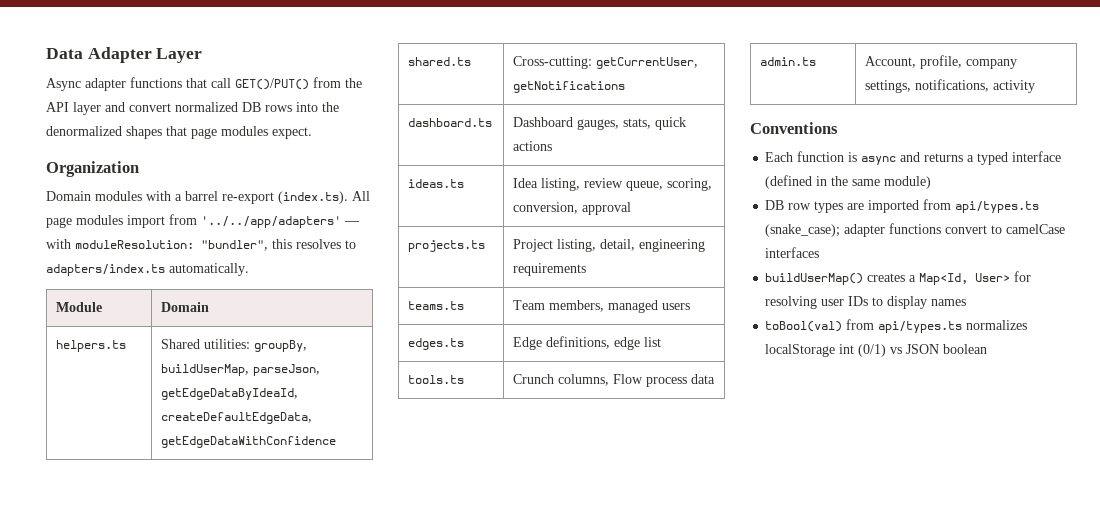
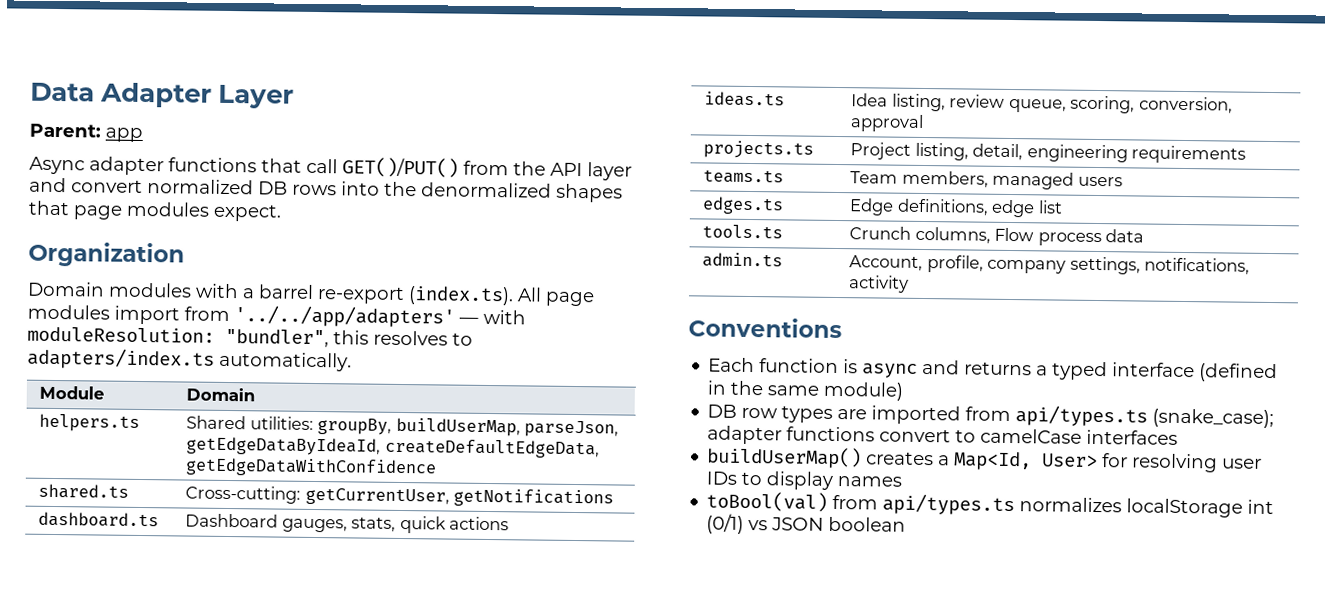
+ Parent: app

